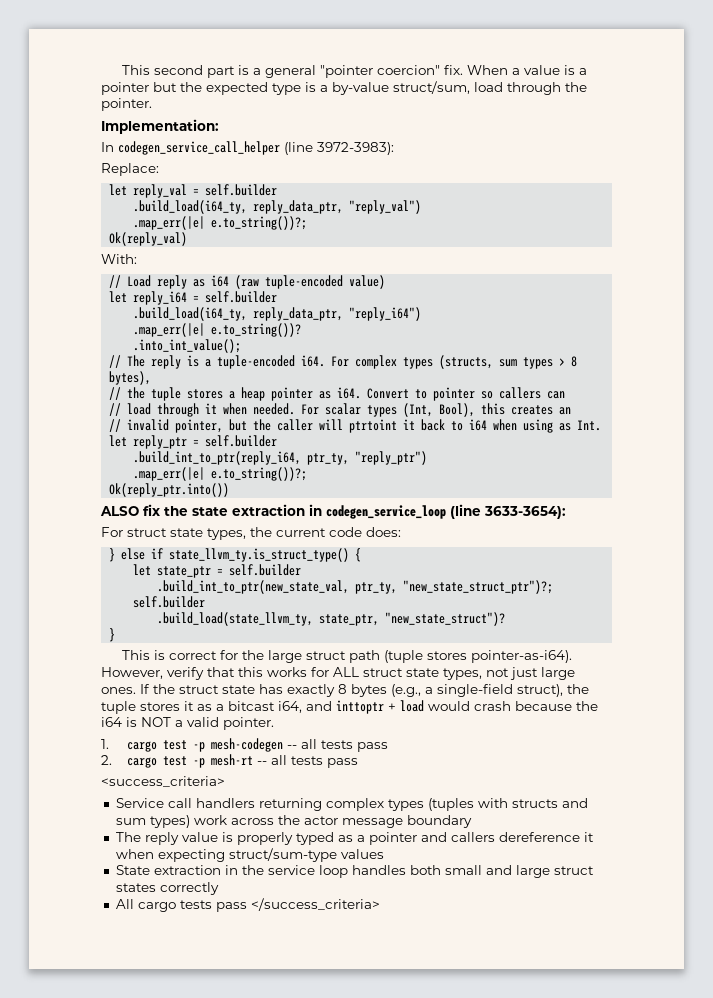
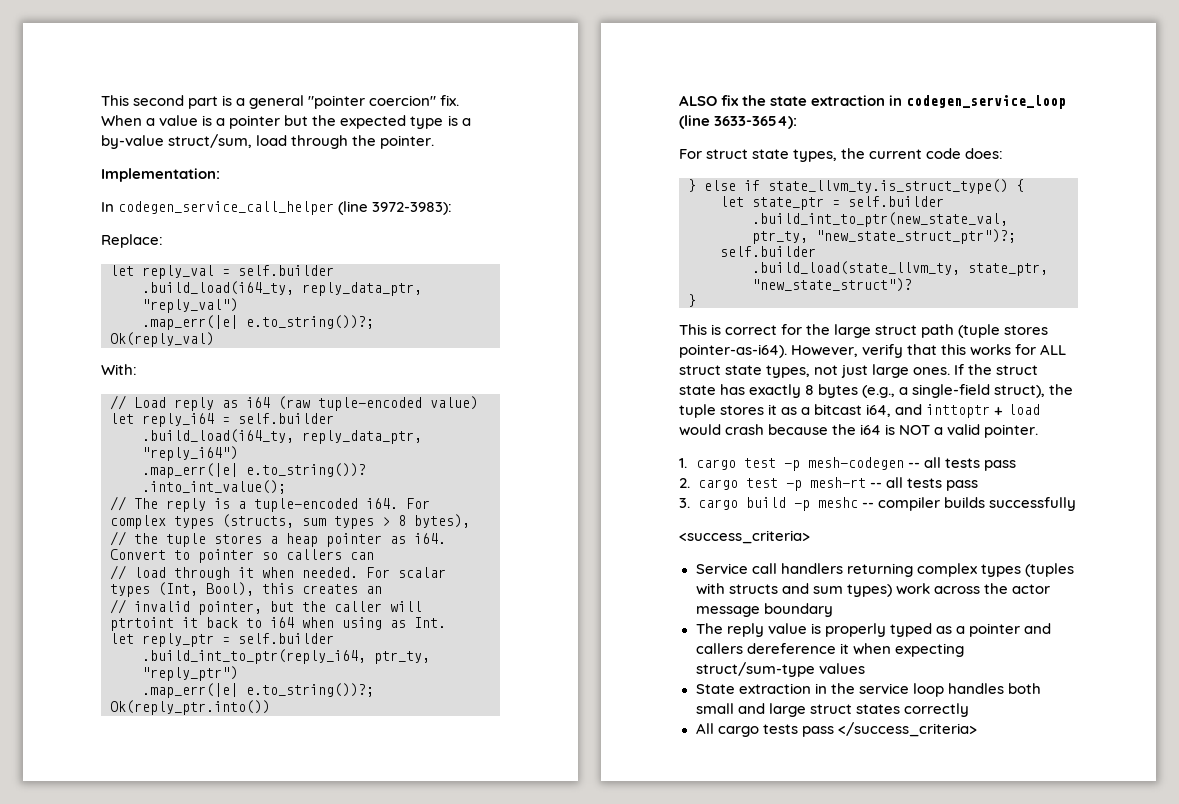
+ 3. cargo build -p meshc -- compiler builds successfully

